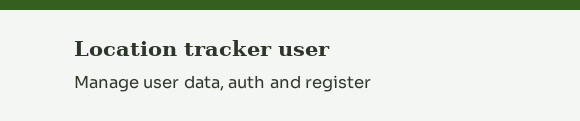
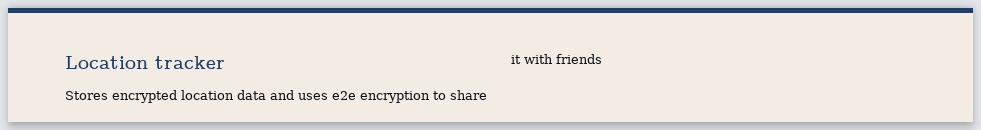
- Location tracker user
- Manage user data, auth and register
+ Location tracker
+ Stores encrypted location data and uses e2e encryption to share it with friends

